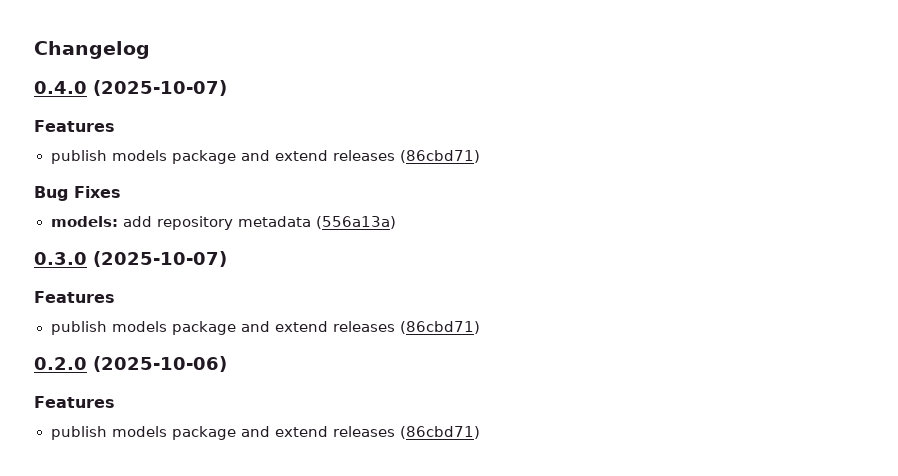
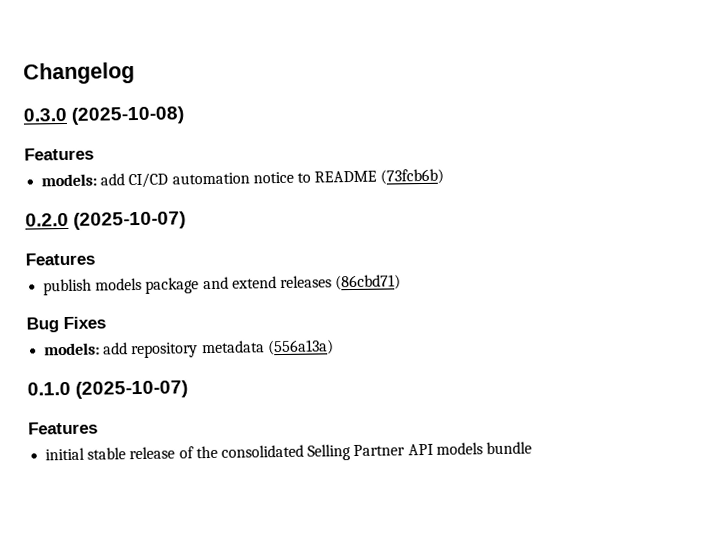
- 0.4.0 (2025-10-07)
+ 0.3.0 (2025-10-08)
+ Features
+ models: add CI/CD automation notice to README (73fcb6b)
+ 0.2.0 (2025-10-07)
- 0.3.0 (2025-10-07)
+ 0.1.0 (2025-10-07)
  Features
- publish models package and extend releases (86cbd71)
- 0.2.0 (2025-10-06)
- Features
- publish models package and extend releases (86cbd71)
+ initial stable release of the consolidated Selling Partner API models bundle

